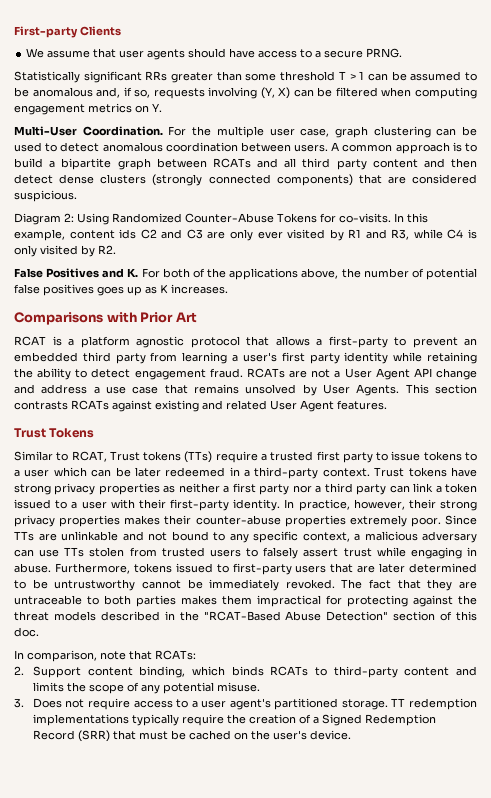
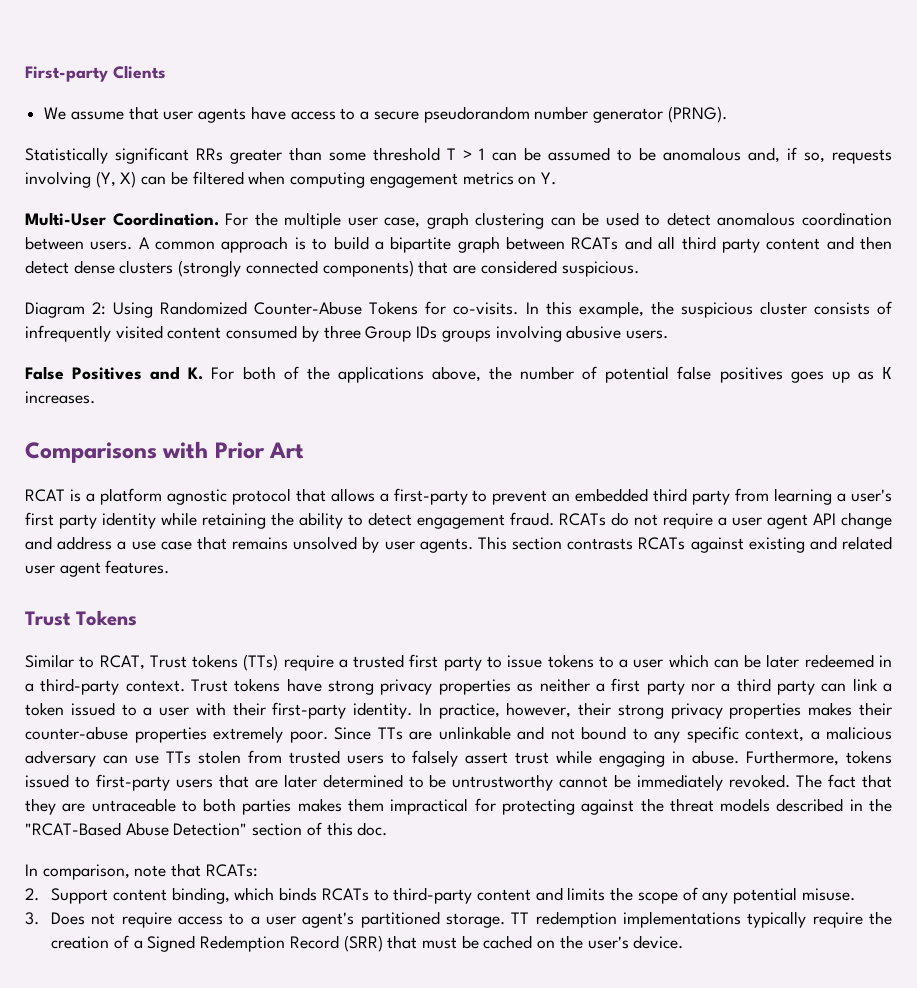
- We assume that user agents should have access to a secure PRNG.
+ We assume that user agents have access to a secure pseudorandom number generator (PRNG).
- In this example, content ids C2 and C3 are only ever visited by R1 and R3, while C4 is only visited by R2.
+ In this example, the suspicious cluster consists of infrequently visited content consumed by three Group IDs groups involving abusive users.
- RCATs are not a User Agent API change and address a use case that remains unsolved by User Agents.
+ RCATs do not require a user agent API change and address a use case that remains unsolved by user agents.
- This section contrasts RCATs against existing and related User Agent features.
+ This section contrasts RCATs against existing and related user agent features.

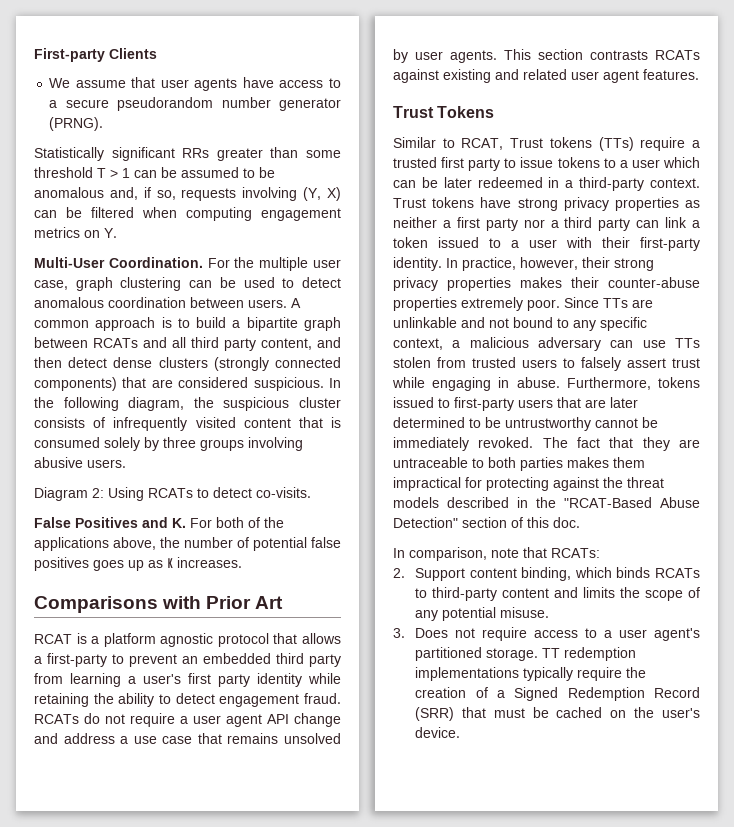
- A common approach is to build a bipartite graph between RCATs and all third party content and then detect dense clusters (strongly connected components) that are considered suspicious.
- Diagram 2: Using Randomized Counter-Abuse Tokens for co-visits. In this example, the suspicious cluster consists of infrequently visited content consumed by three Group IDs groups involving abusive users.
+ A common approach is to build a bipartite graph between RCATs and all third party content, and then detect dense clusters (strongly connected components) that are considered suspicious. In the following diagram, the suspicious cluster consists of infrequently visited content that is consumed solely by three groups involving abusive users.
+ Diagram 2: Using RCATs to detect co-visits.

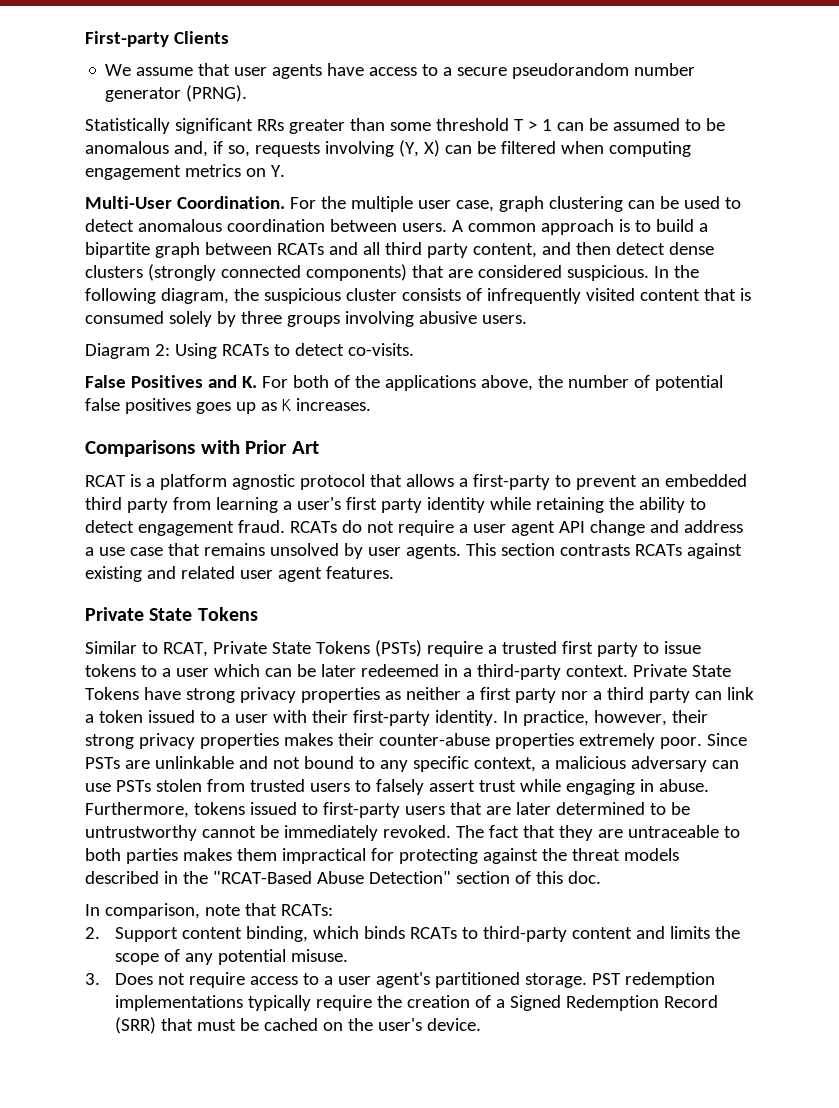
  This section contrasts RCATs against existing and related user agent features.
- Trust Tokens
+ Private State Tokens
- Similar to RCAT, Trust tokens (TTs) require a trusted first party to issue tokens to a user which can be later redeemed in a third-party context.
+ Similar to RCAT, Private State Tokens (PSTs) require a trusted first party to issue tokens to a user which can be later redeemed in a third-party context.
- Trust tokens have strong privacy properties as neither a first party nor a third party can link a token issued to a user with their first-party identity.
+ Private State Tokens have strong privacy properties as neither a first party nor a third party can link a token issued to a user with their first-party identity.
- Since TTs are unlinkable and not bound to any specific context, a malicious adversary can use TTs stolen from trusted users to falsely assert trust while engaging in abuse.
+ Since PSTs are unlinkable and not bound to any specific context, a malicious adversary can use PSTs stolen from trusted users to falsely assert trust while engaging in abuse.
- TT redemption implementations typically require the creation of a Signed Redemption Record (SRR) that must be cached on the user's device.
+ PST redemption implementations typically require the creation of a Signed Redemption Record (SRR) that must be cached on the user's device.

